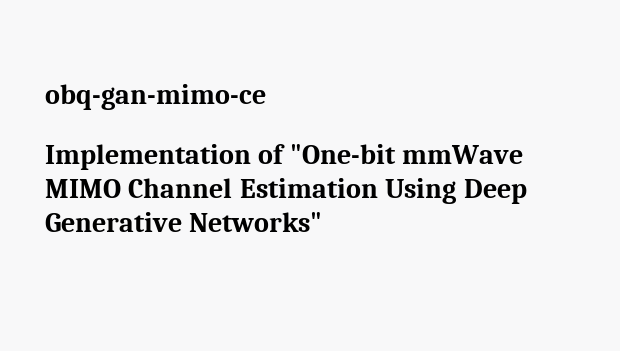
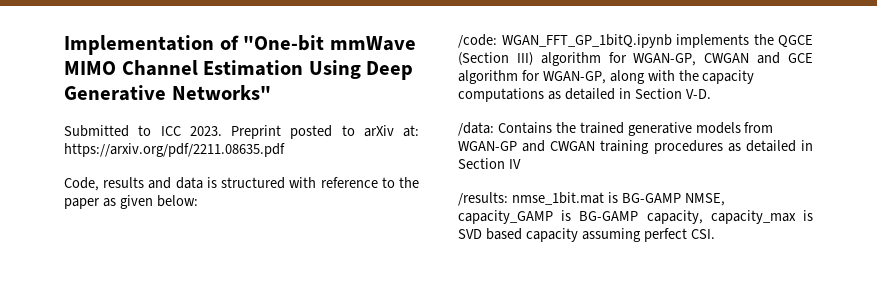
- obq-gan-mimo-ce
+ Submitted to ICC 2023. Preprint posted to arXiv at: https://arxiv.org/pdf/2211.08635.pdf
+ Code, results and data is structured with reference to the paper as given below:
+ /code: WGAN_FFT_GP_1bitQ.ipynb implements the QGCE (Section III) algorithm for WGAN-GP, CWGAN and GCE algorithm for WGAN-GP, along with the capacity computations as detailed in Section V-D.
+ /data: Contains the trained generative models from WGAN-GP and CWGAN training procedures as detailed in Section IV
+ /results: nmse_1bit.mat is BG-GAMP NMSE, capacity_GAMP is BG-GAMP capacity, capacity_max is SVD based capacity assuming perfect CSI.

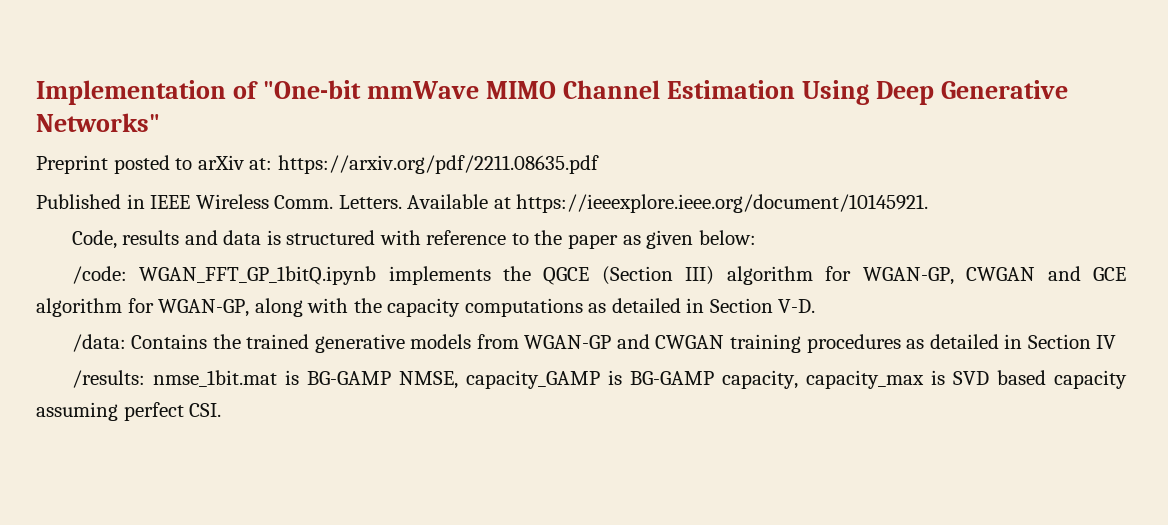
- Submitted to ICC 2023.
+ Published in IEEE Wireless Comm. Letters. Available at https://ieeexplore.ieee.org/document/10145921.

